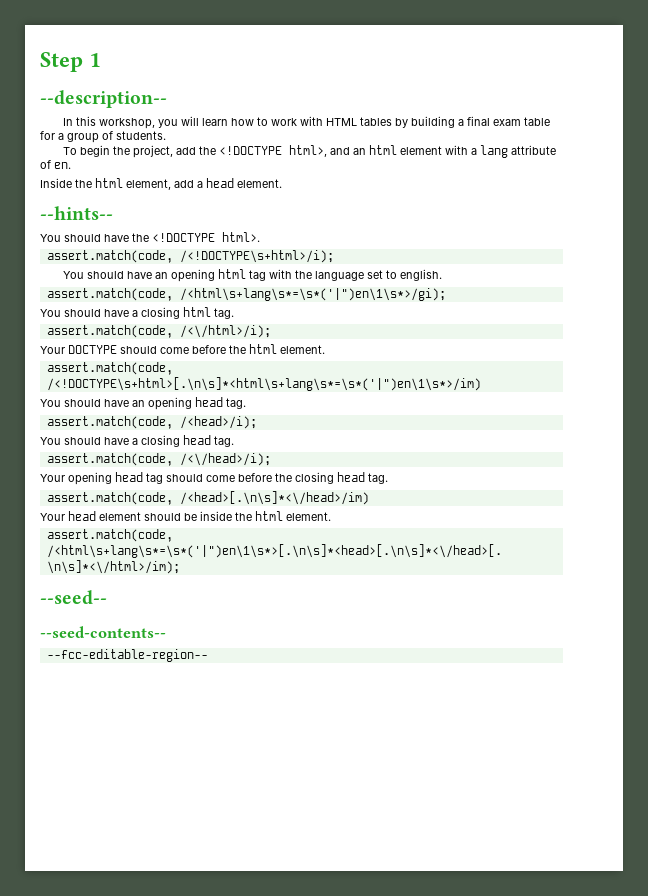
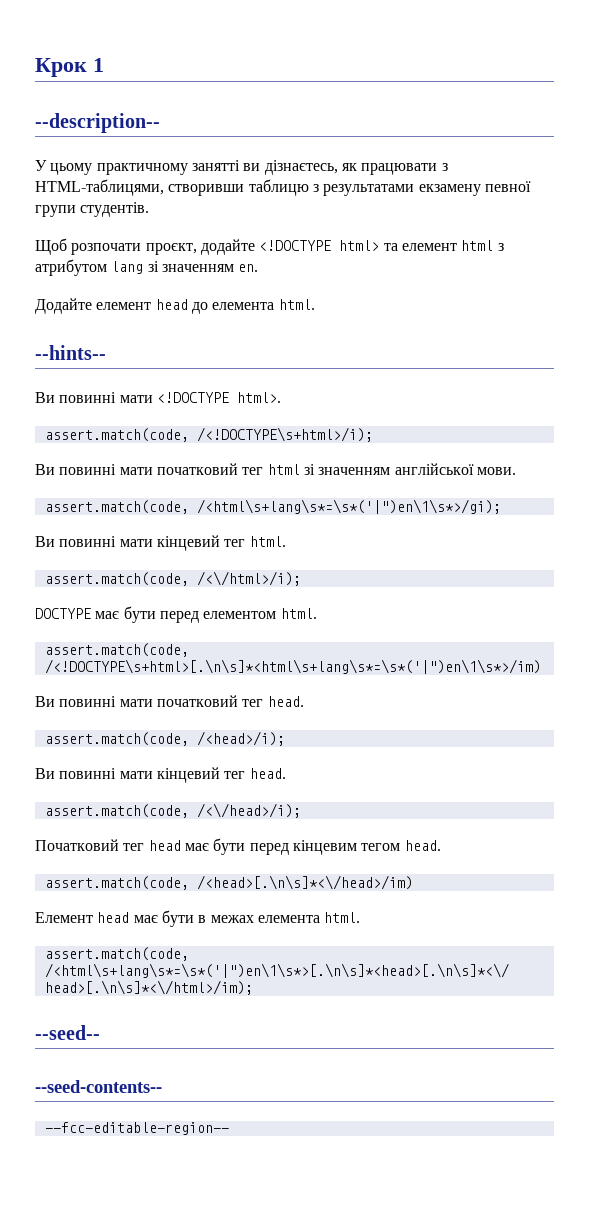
- Step 1
+ Крок 1
- In this workshop, you will learn how to work with HTML tables by building a final exam table for a group of students.
- To begin the project, add the <!DOCTYPE html>, and an html element with a lang attribute of en.
- Inside the html element, add a head element.
+ У цьому практичному занятті ви дізнаєтесь, як працювати з HTML-таблицями, створивши таблицю з результатами екзамену певної групи студентів.
+ Щоб розпочати проєкт, додайте <!DOCTYPE html> та елемент html з атрибутом lang зі значенням en.
+ Додайте елемент head до елемента html.
  --hints--
- You should have the <!DOCTYPE html>.
+ Ви повинні мати <!DOCTYPE html>.
  assert.match(code, /<!DOCTYPE\s+html>/i);
- You should have an opening html tag with the language set to english.
+ Ви повинні мати початковий тег html зі значенням англійської мови.
  assert.match(code, /<html\s+lang\s*=\s*('|")en\1\s*>/gi);
- You should have a closing html tag.
+ Ви повинні мати кінцевий тег html.
  assert.match(code, /<\/html>/i);
- Your DOCTYPE should come before the html element.
+ DOCTYPE має бути перед елементом html.
  assert.match(code, /<!DOCTYPE\s+html>[.\n\s]*<html\s+lang\s*=\s*('|")en\1\s*>/im)
- You should have an opening head tag.
+ Ви повинні мати початковий тег head.
  assert.match(code, /<head>/i);
- You should have a closing head tag.
+ Ви повинні мати кінцевий тег head.
  assert.match(code, /<\/head>/i);
- Your opening head tag should come before the closing head tag.
+ Початковий тег head має бути перед кінцевим тегом head.
  assert.match(code, /<head>[.\n\s]*<\/head>/im)
- Your head element should be inside the html element.
+ Елемент head має бути в межах елемента html.

